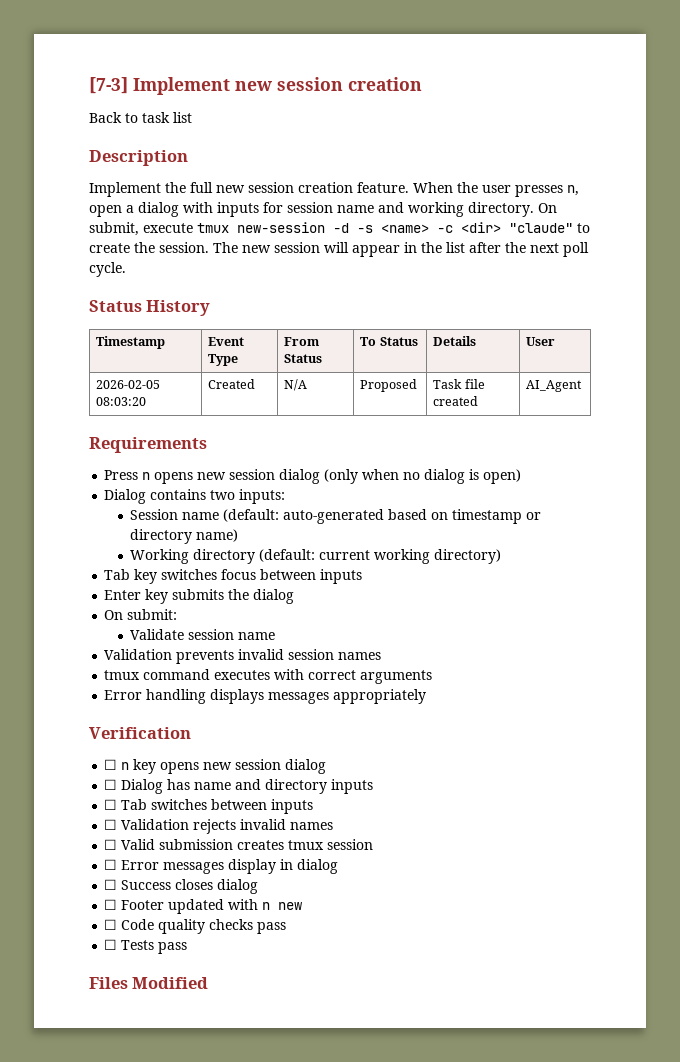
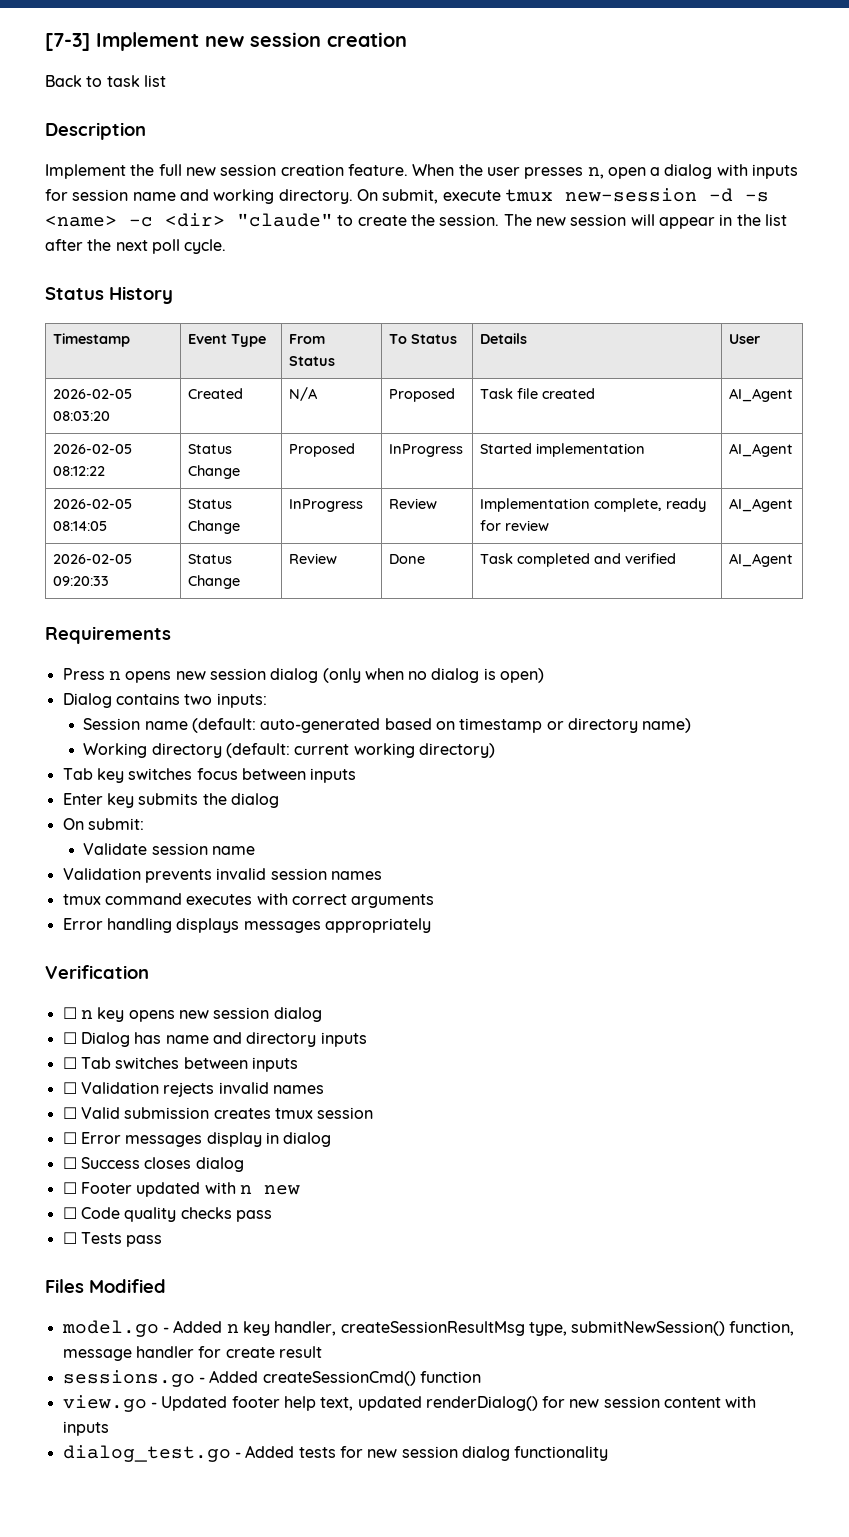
+ 2026-02-05 08:12:22 | Status Change | Proposed | InProgress | Started implementation | AI_Agent
+ 2026-02-05 08:14:05 | Status Change | InProgress | Review | Implementation complete, ready for review | AI_Agent
+ 2026-02-05 09:20:33 | Status Change | Review | Done | Task completed and verified | AI_Agent
+ model.go - Added n key handler, createSessionResultMsg type, submitNewSession() function, message handler for create result
+ sessions.go - Added createSessionCmd() function
+ view.go - Updated footer help text, updated renderDialog() for new session content with inputs
+ dialog_test.go - Added tests for new session dialog functionality

